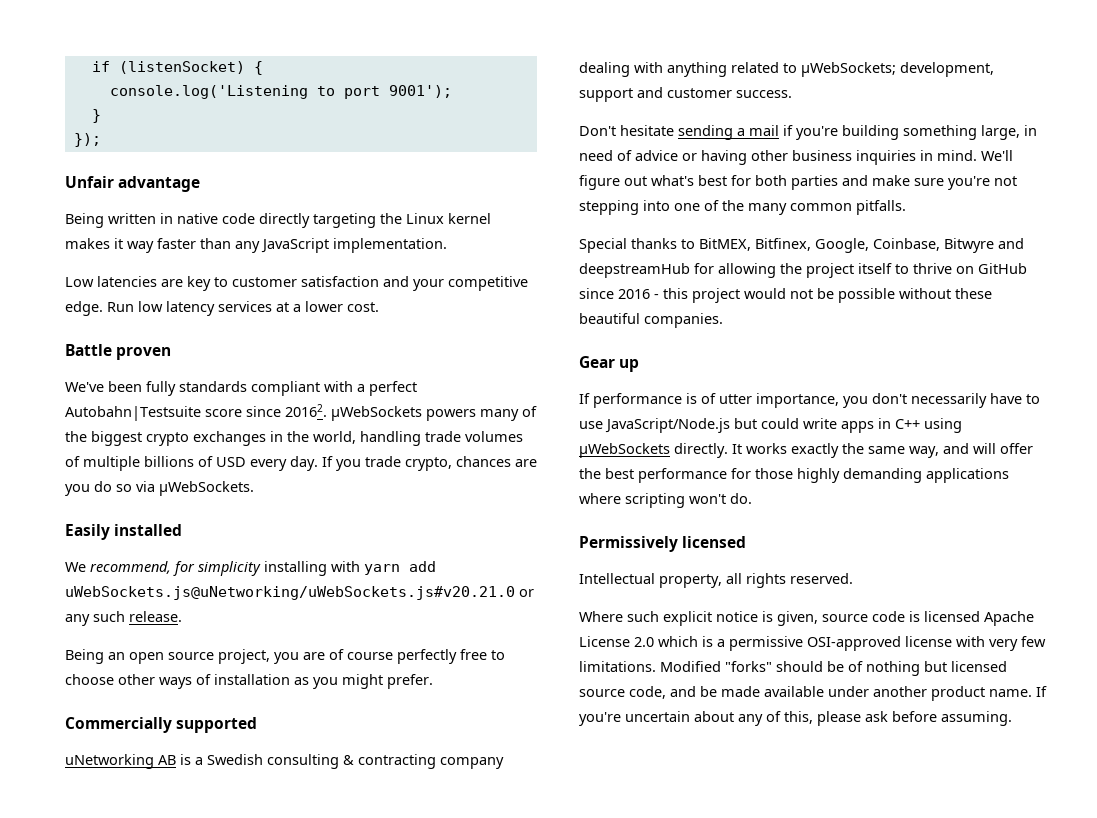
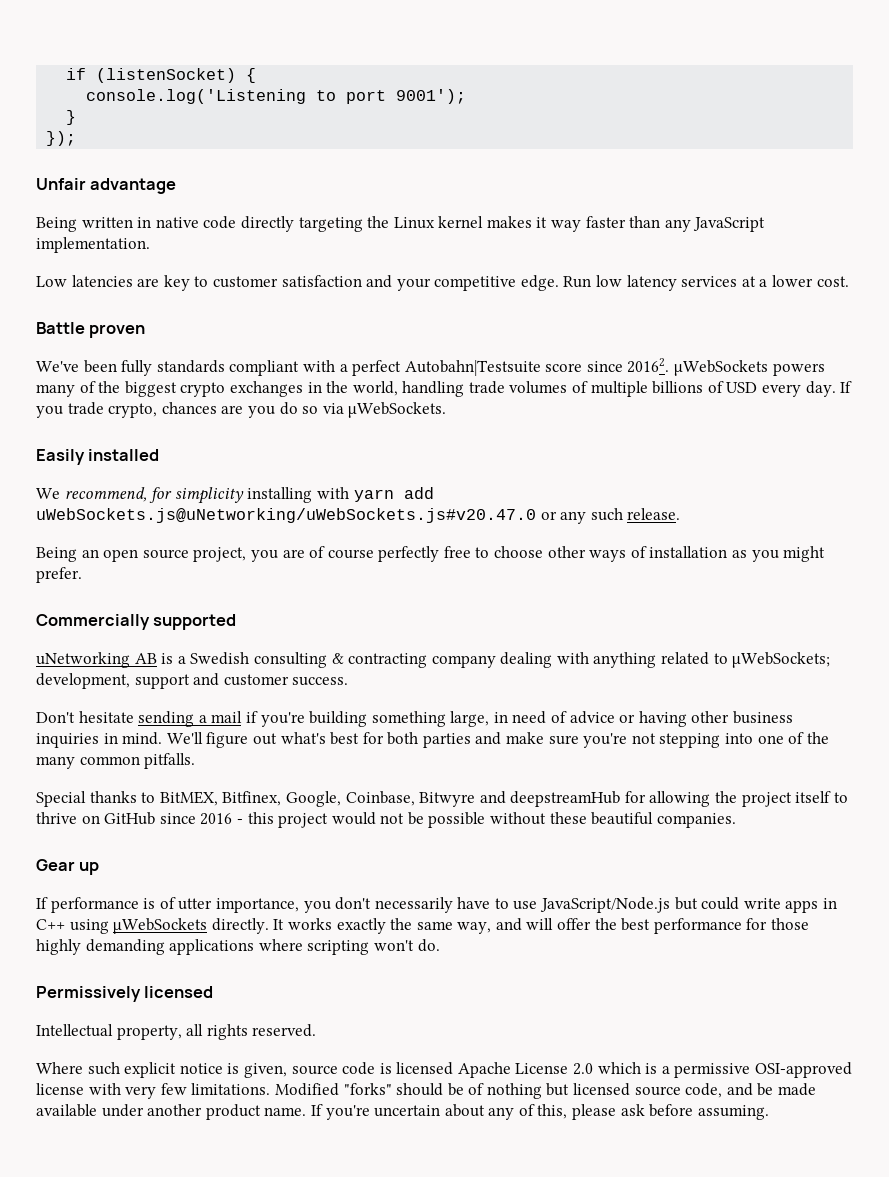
- We recommend, for simplicity installing with yarn add uWebSockets.js@uNetworking/uWebSockets.js#v20.21.0 or any such release.
+ We recommend, for simplicity installing with yarn add uWebSockets.js@uNetworking/uWebSockets.js#v20.47.0 or any such release.

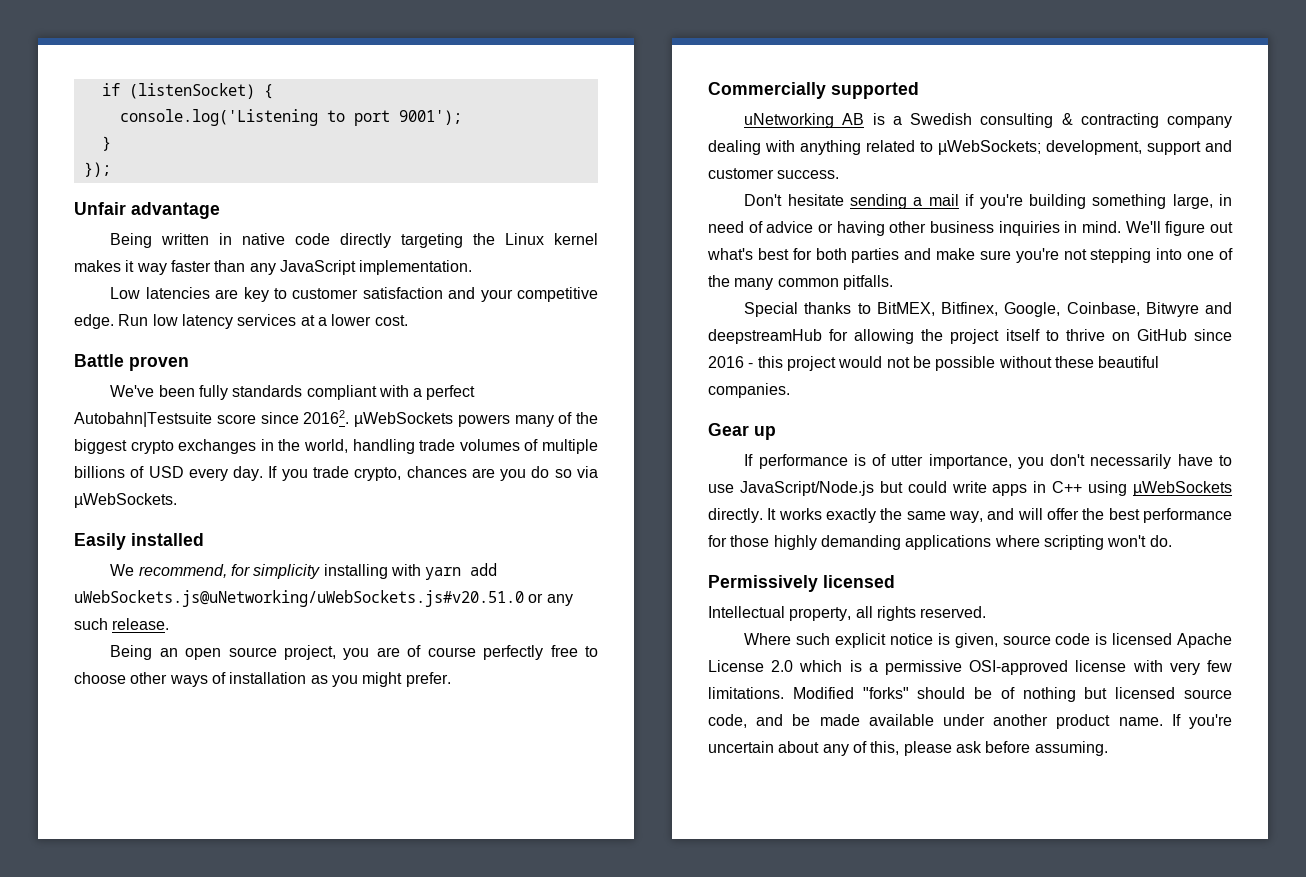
- We recommend, for simplicity installing with yarn add uWebSockets.js@uNetworking/uWebSockets.js#v20.47.0 or any such release.
+ We recommend, for simplicity installing with yarn add uWebSockets.js@uNetworking/uWebSockets.js#v20.51.0 or any such release.

